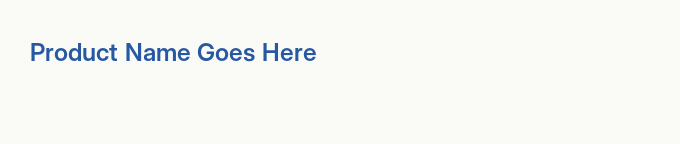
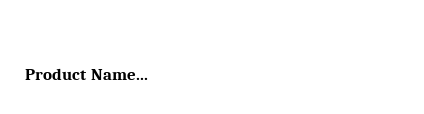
- Product Name Goes Here
+ Product Name...

